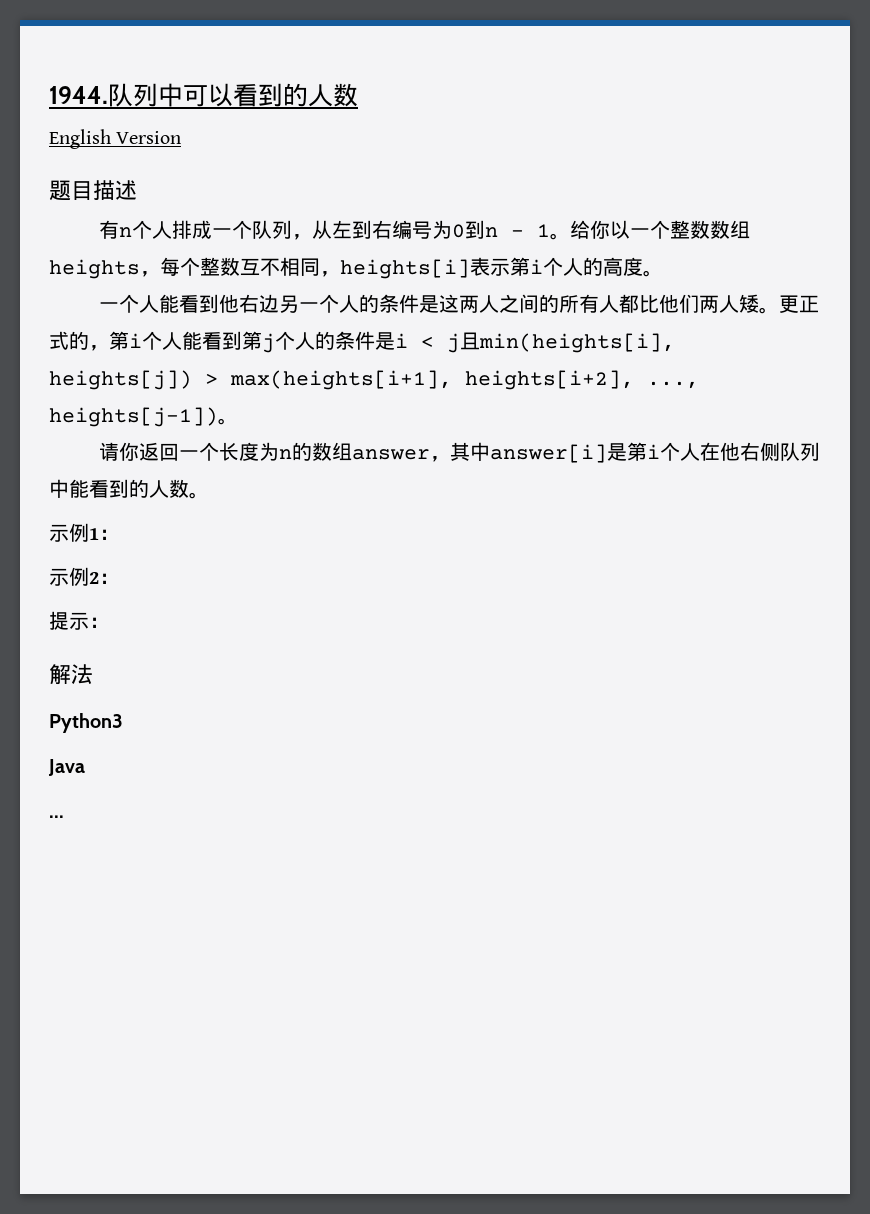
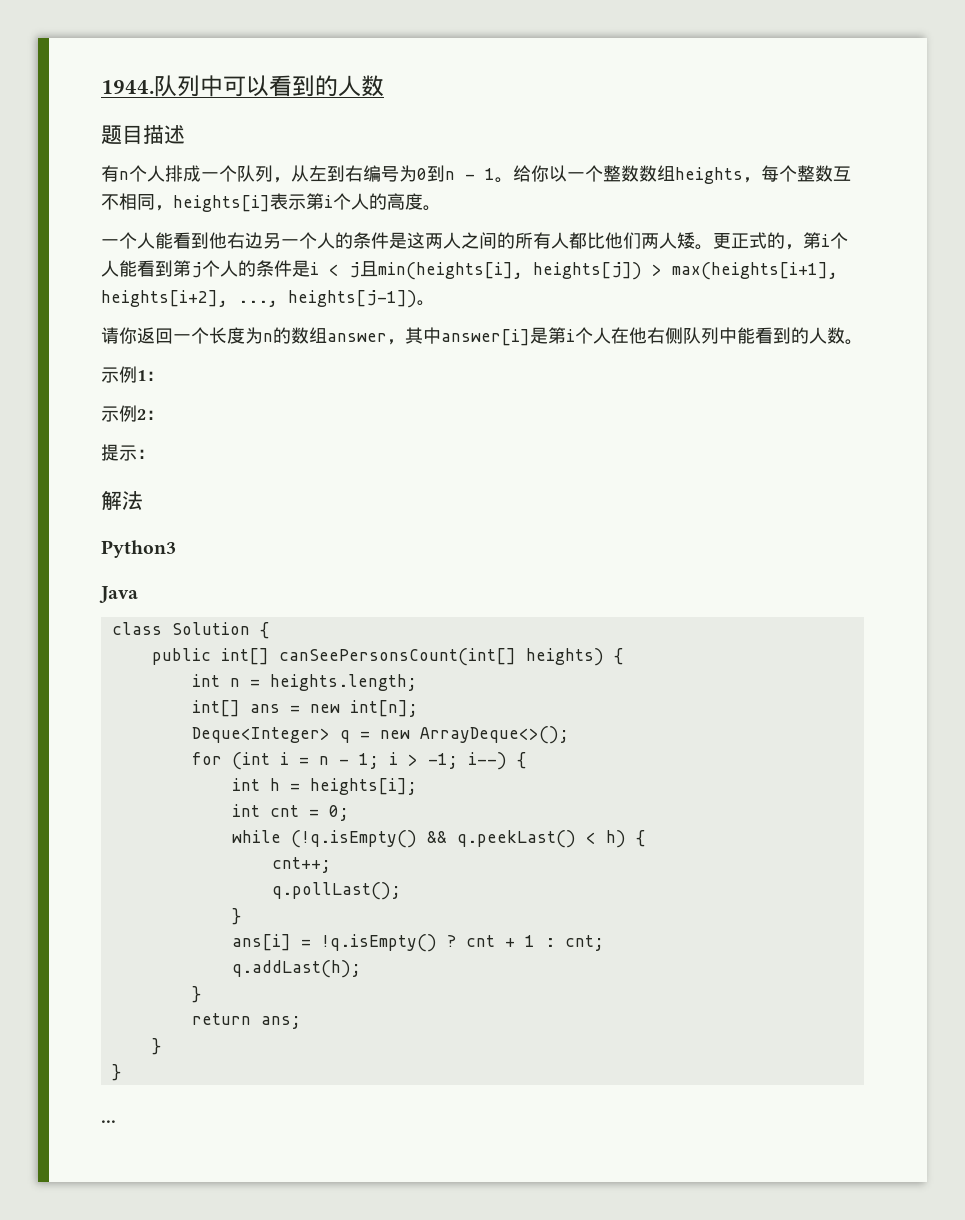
- English Version
+ class Solution {
+ public int[] canSeePersonsCount(int[] heights) {
+ int n = heights.length;
+ int[] ans = new int[n];
+ Deque<Integer> q = new ArrayDeque<>();
+ for (int i = n - 1; i > -1; i--) {
+ int h = heights[i];
+ int cnt = 0;
+ while (!q.isEmpty() && q.peekLast() < h) {
+ cnt++;
+ q.pollLast();
+ }
+ ans[i] = !q.isEmpty() ? cnt + 1 : cnt;
+ q.addLast(h);
+ }
+ return ans;
+ }
+ }

